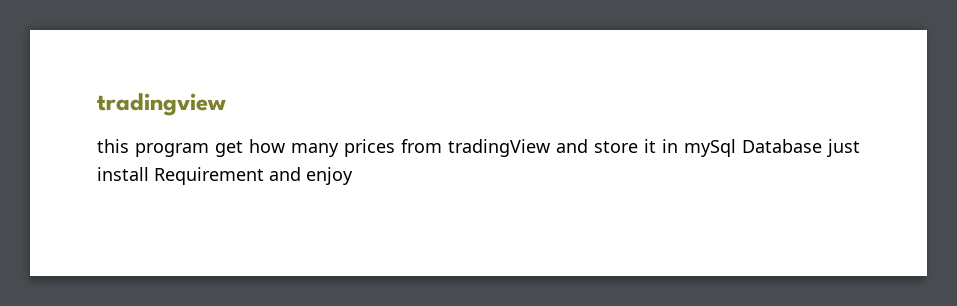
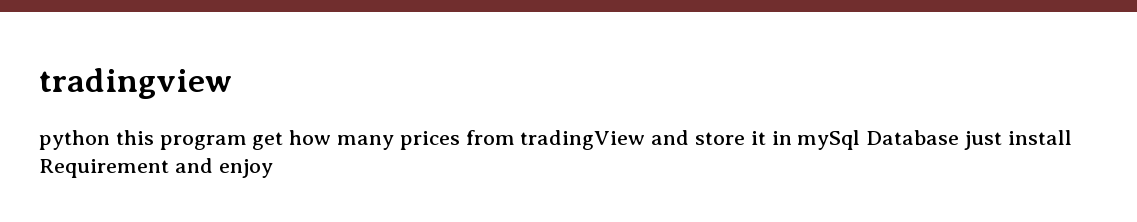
- this program get how many prices from tradingView and store it in mySql Database just install Requirement and enjoy
+ python this program get how many prices from tradingView and store it in mySql Database just install Requirement and enjoy

